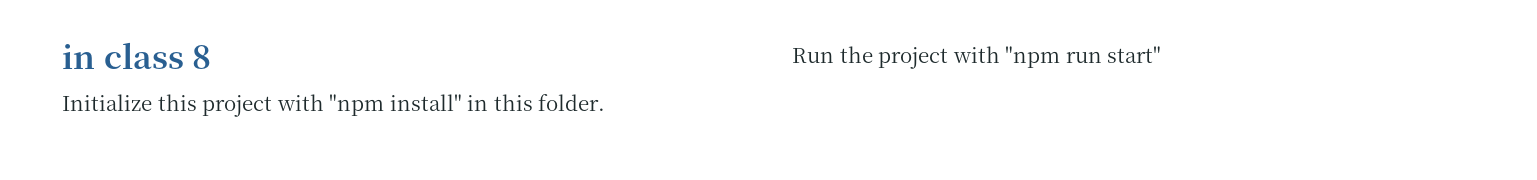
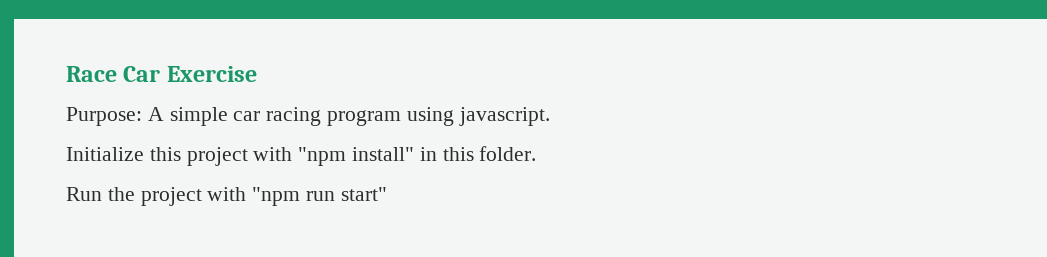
- in class 8
+ Race Car Exercise
+ Purpose: A simple car racing program using javascript.

